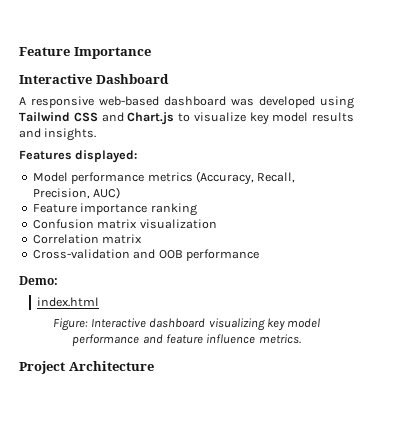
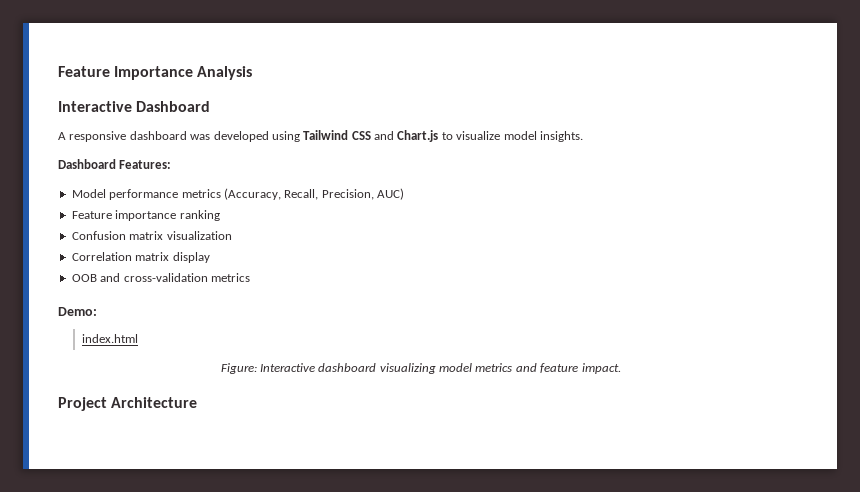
- Feature Importance
+ Feature Importance Analysis
- A responsive web-based dashboard was developed using Tailwind CSS and Chart.js to visualize key model results and insights.
+ A responsive dashboard was developed using Tailwind CSS and Chart.js to visualize model insights.
- Features displayed:
+ Dashboard Features:
- Correlation matrix
- Cross-validation and OOB performance
+ Correlation matrix display
+ OOB and cross-validation metrics
- Figure: Interactive dashboard visualizing key model performance and feature influence metrics.
+ Figure: Interactive dashboard visualizing model metrics and feature impact.

